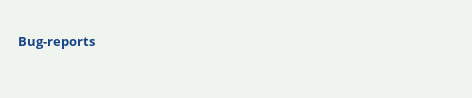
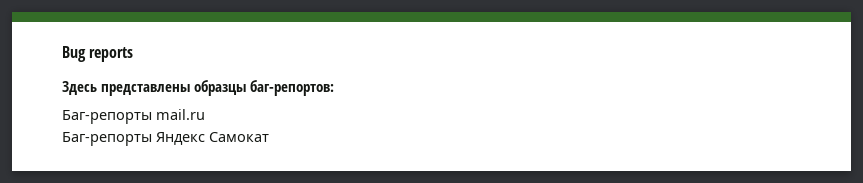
- Bug-reports
+ Bug reports
+ Здесь представлены образцы баг-репортов:
+ Баг-репорты mail.ru
+ Баг-репорты Яндекс Самокат

